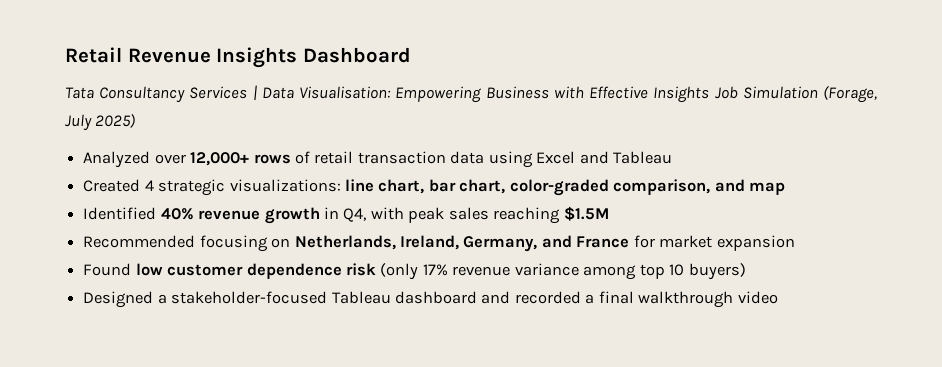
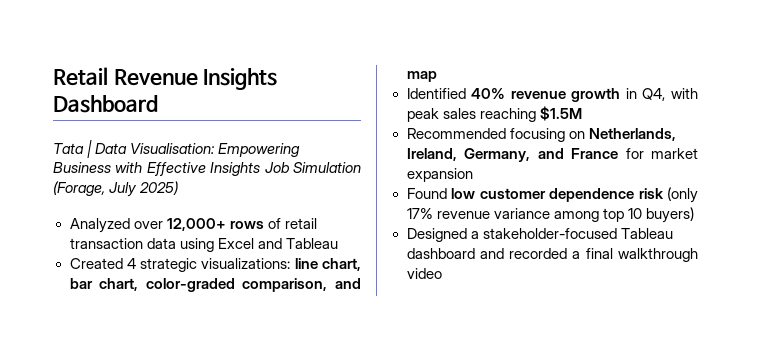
- Tata Consultancy Services | Data Visualisation: Empowering Business with Effective Insights Job Simulation (Forage, July 2025)
+ Tata | Data Visualisation: Empowering Business with Effective Insights Job Simulation (Forage, July 2025)

